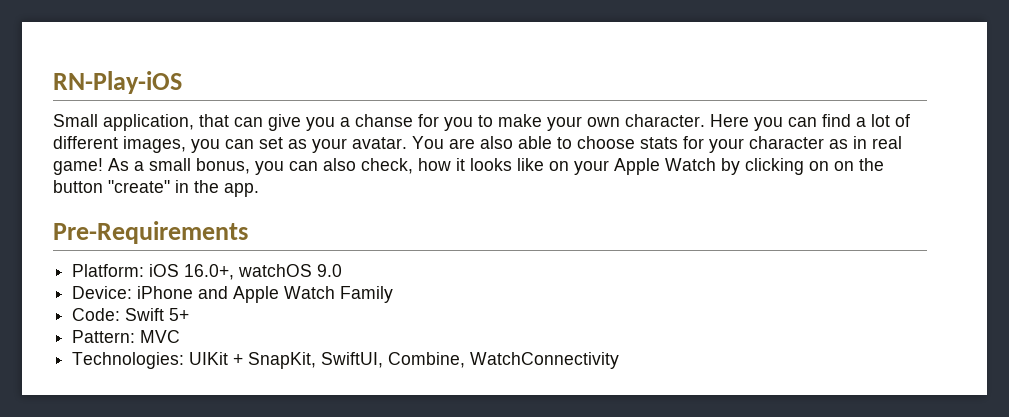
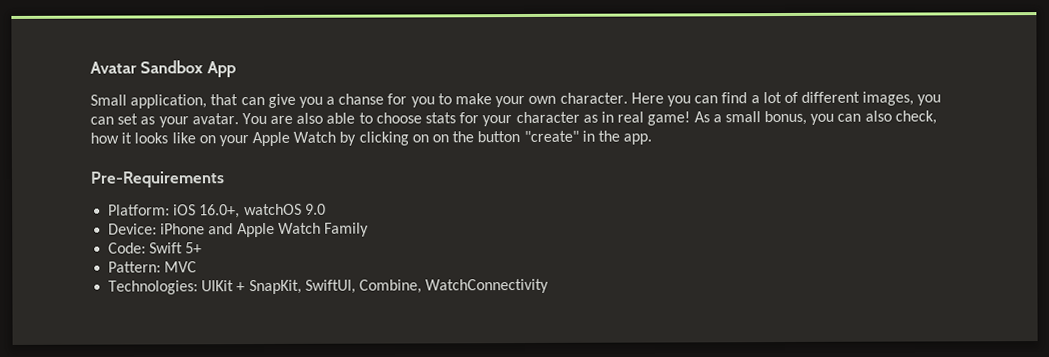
- RN-Play-iOS
+ Avatar Sandbox App

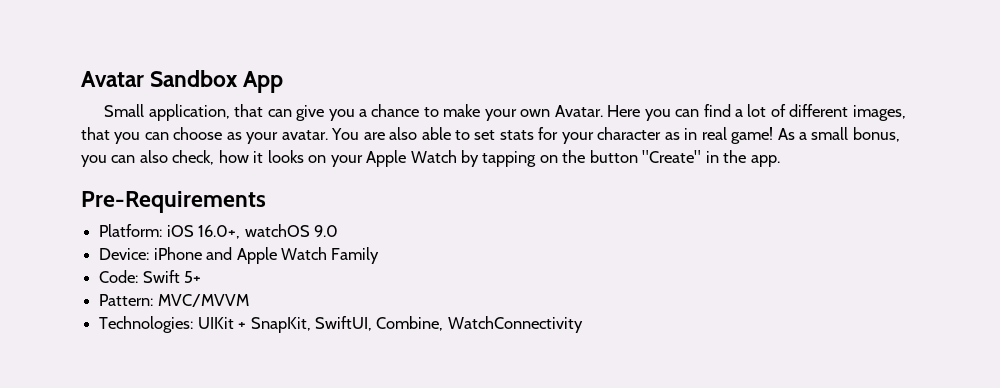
- Small application, that can give you a chanse for you to make your own character.
+ Small application, that can give you a chance to make your own Avatar.
- Here you can find a lot of different images, you can set as your avatar.
+ Here you can find a lot of different images, that you can choose as your avatar.
- You are also able to choose stats for your character as in real game!
+ You are also able to set stats for your character as in real game!
- As a small bonus, you can also check, how it looks like on your Apple Watch by clicking on on the button "create" in the app.
+ As a small bonus, you can also check, how it looks on your Apple Watch by tapping on the button "Create" in the app.
- Pattern: MVC
+ Pattern: MVC/MVVM

